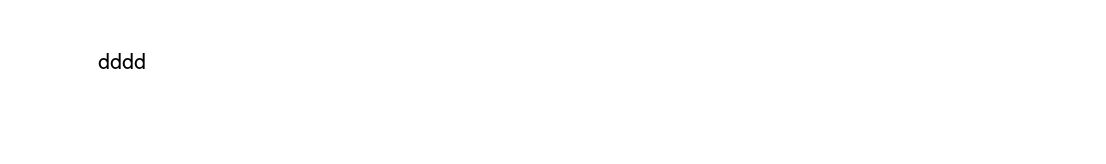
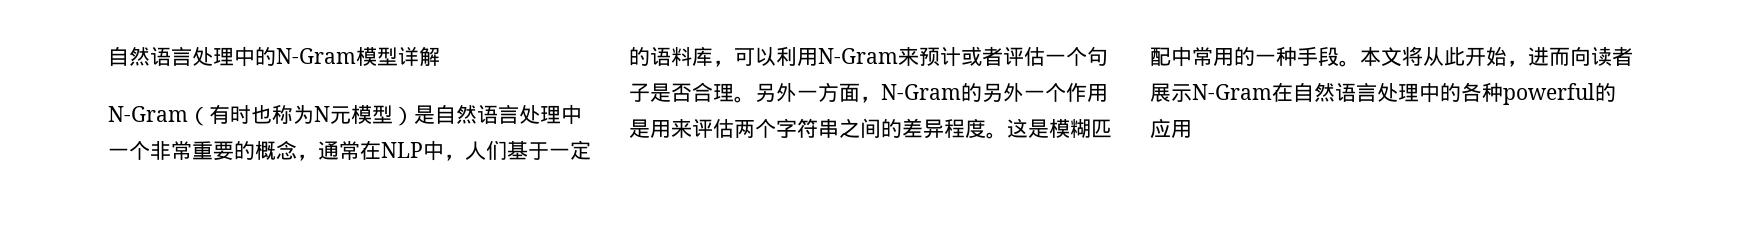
- dddd
+ 自然语言处理中的N-Gram模型详解
+ N-Gram（有时也称为N元模型）是自然语言处理中一个非常重要的概念，通常在NLP中，人们基于一定的语料库，可以利用N-Gram来预计或者评估一个句子是否合理。另外一方面，N-Gram的另外一个作用是用来评估两个字符串之间的差异程度。这是模糊匹配中常用的一种手段。本文将从此开始，进而向读者展示N-Gram在自然语言处理中的各种powerful的应用

